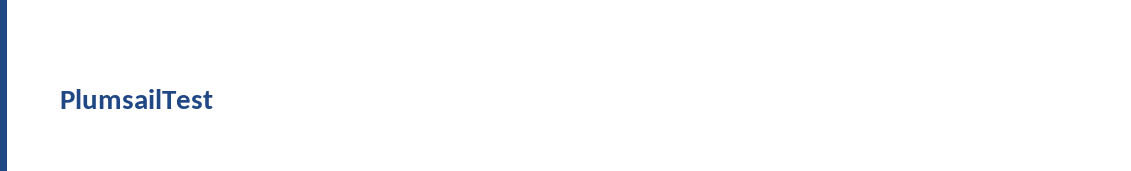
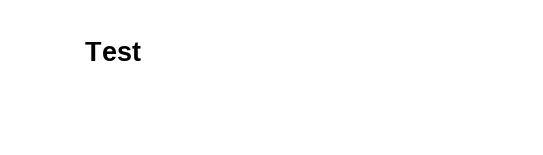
- PlumsailTest
+ Test

